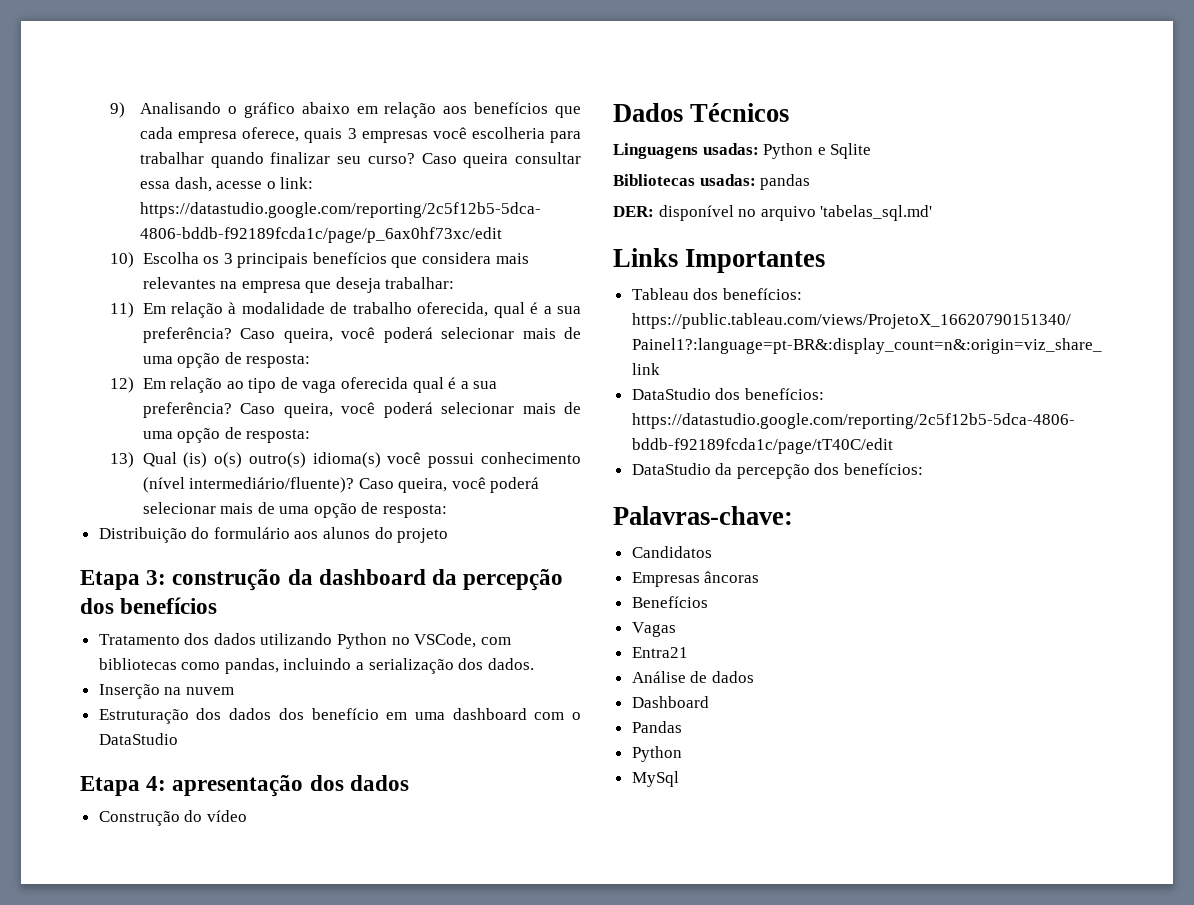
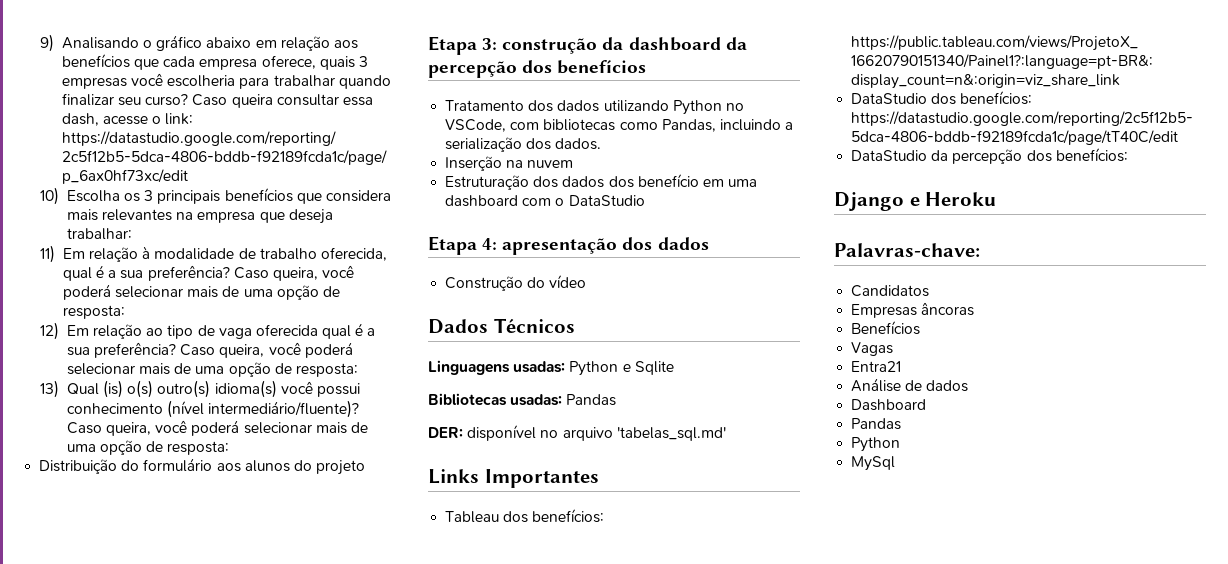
- Tratamento dos dados utilizando Python no VSCode, com bibliotecas como pandas, incluindo a serialização dos dados.
+ Tratamento dos dados utilizando Python no VSCode, com bibliotecas como Pandas, incluindo a serialização dos dados.
- Bibliotecas usadas: pandas
+ Bibliotecas usadas: Pandas
+ Django e Heroku

